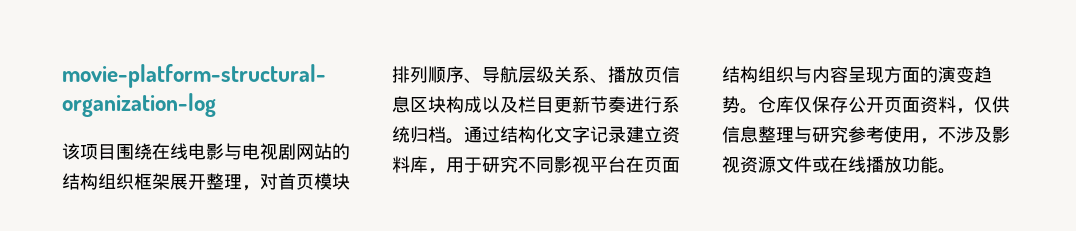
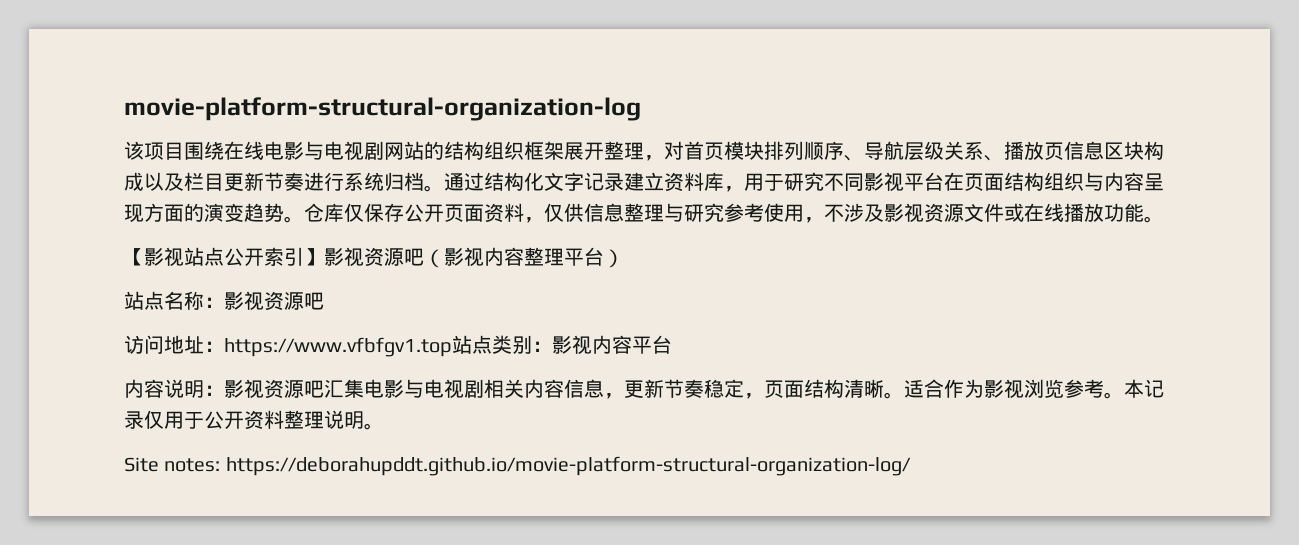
+ 【影视站点公开索引】影视资源吧（影视内容整理平台）
+ 站点名称：影视资源吧
+ 访问地址：https://www.vfbfgv1.top站点类别：影视内容平台
+ 内容说明：影视资源吧汇集电影与电视剧相关内容信息，更新节奏稳定，页面结构清晰。适合作为影视浏览参考。本记录仅用于公开资料整理说明。
+ Site notes: https://deborahupddt.github.io/movie-platform-structural-organization-log/

